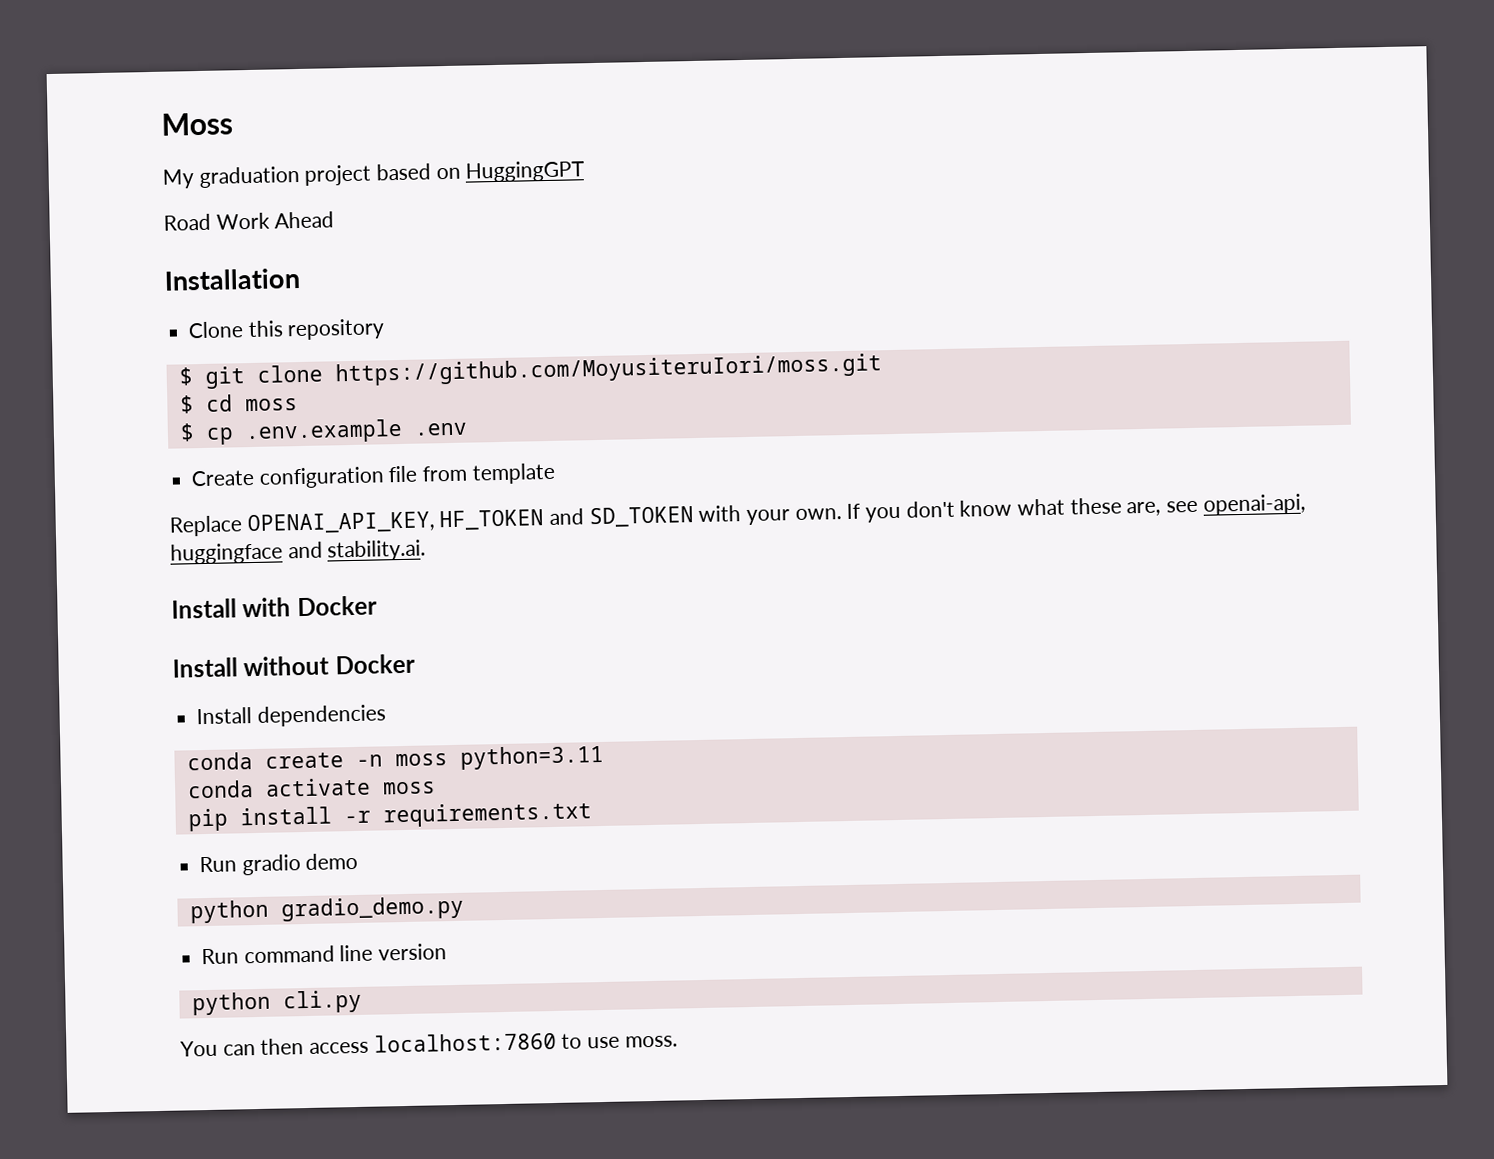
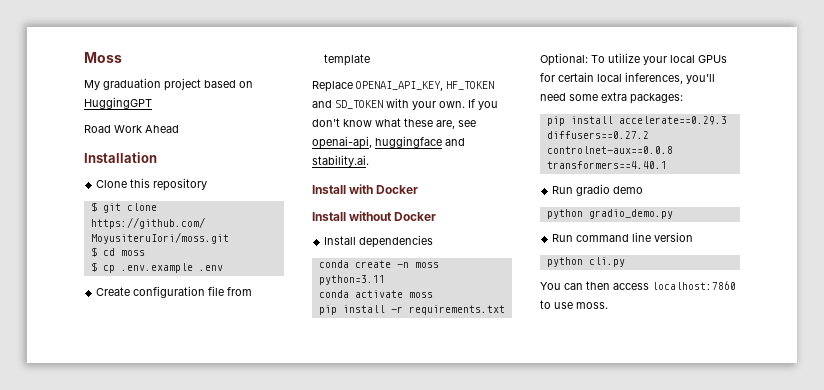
+ Optional: To utilize your local GPUs for certain local inferences, you'll need some extra packages:
+ pip install accelerate==0.29.3 diffusers==0.27.2 controlnet-aux==0.0.8 transformers==4.40.1

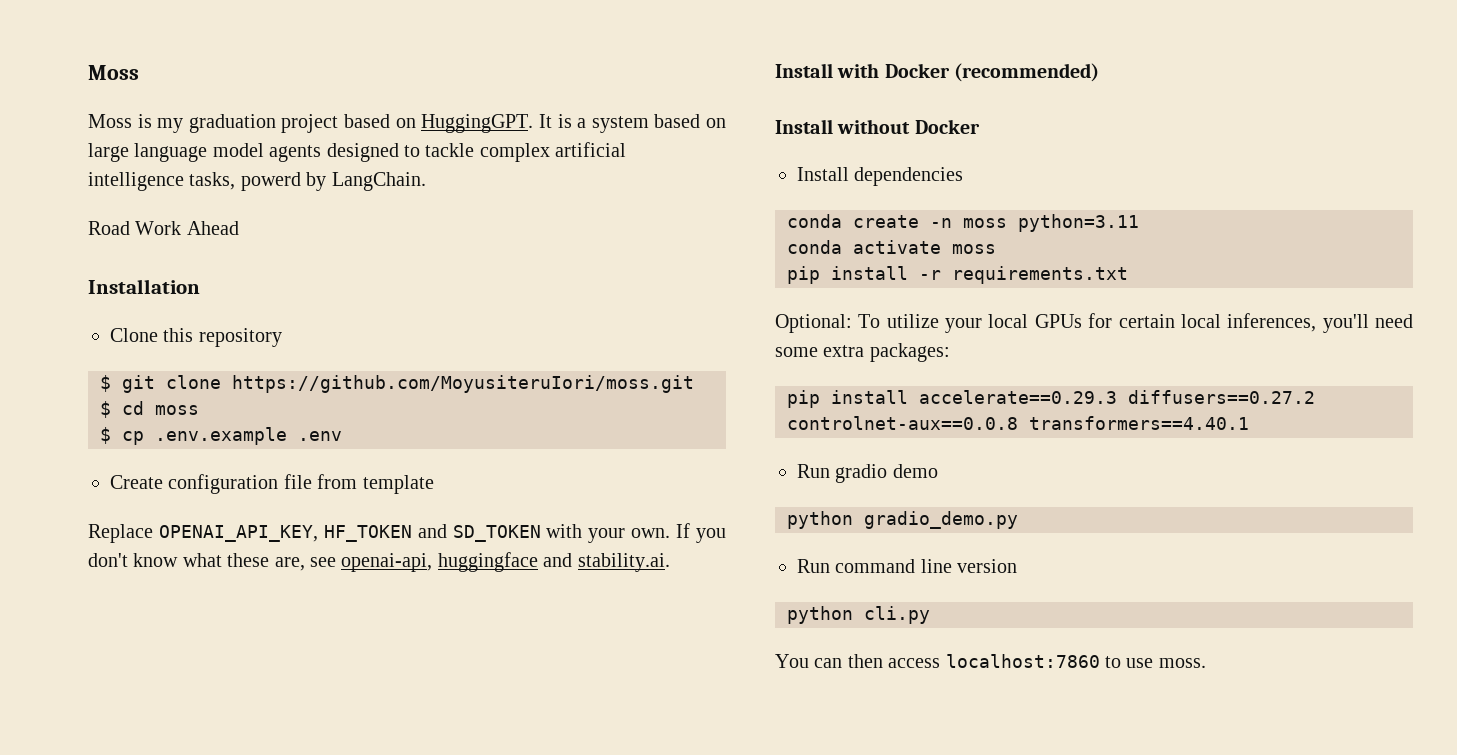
- My graduation project based on HuggingGPT
+ Moss is my graduation project based on HuggingGPT. It is a system based on large language model agents designed to tackle complex artificial intelligence tasks, powerd by LangChain.
- Install with Docker
+ Install with Docker (recommended)

